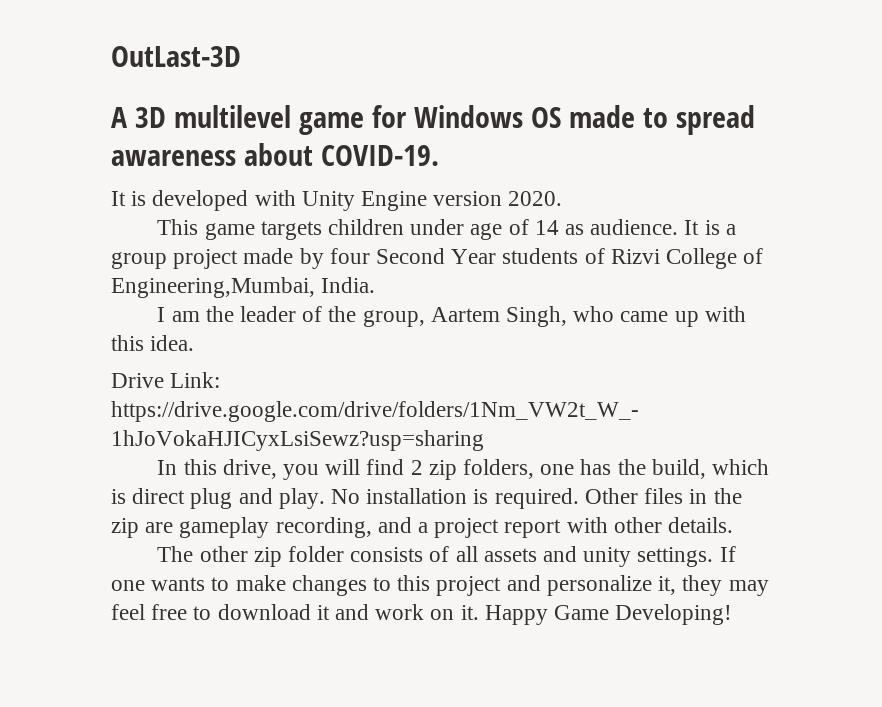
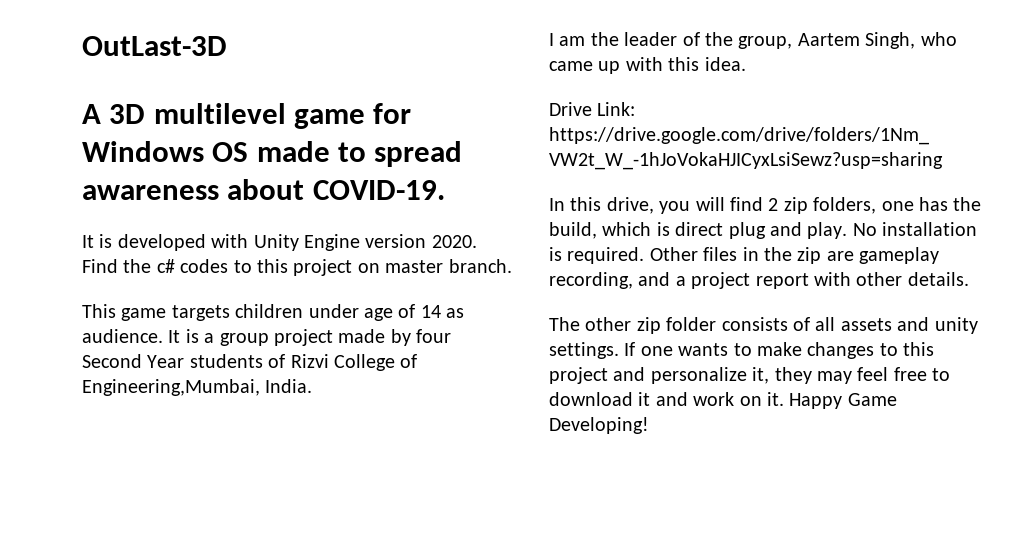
+ Find the c# codes to this project on master branch.

